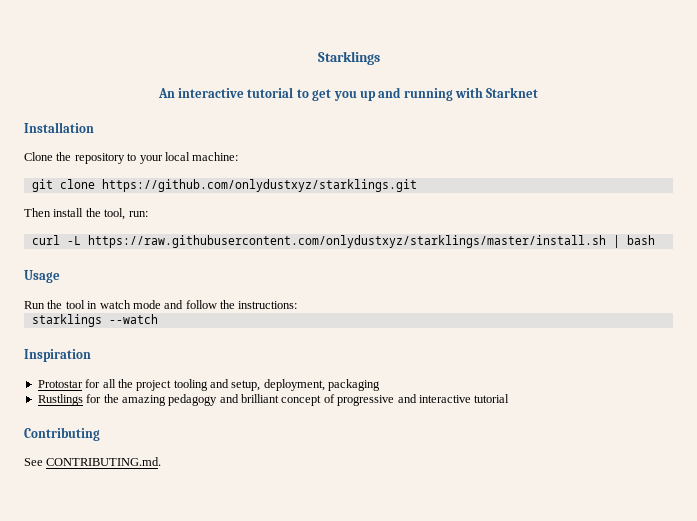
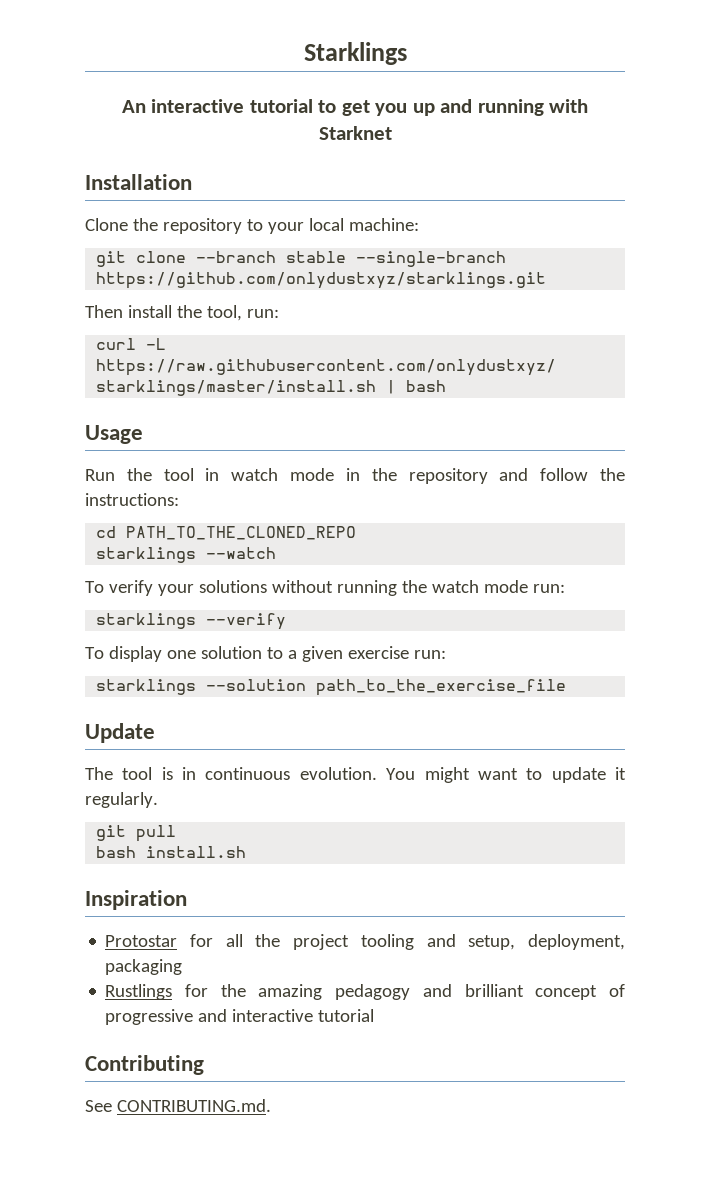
- git clone https://github.com/onlydustxyz/starklings.git
+ git clone --branch stable --single-branch https://github.com/onlydustxyz/starklings.git
- Run the tool in watch mode and follow the instructions:
+ Run the tool in watch mode in the repository and follow the instructions:
+ cd PATH_TO_THE_CLONED_REPO
+ To verify your solutions without running the watch mode run:
+ starklings --verify
+ To display one solution to a given exercise run:
+ starklings --solution path_to_the_exercise_file
+ Update
+ The tool is in continuous evolution. You might want to update it regularly.
+ git pull
+ bash install.sh

